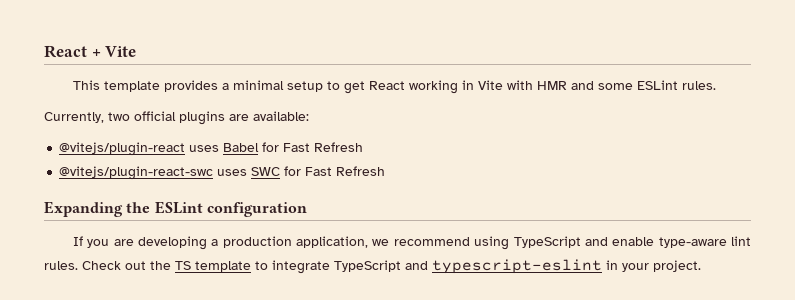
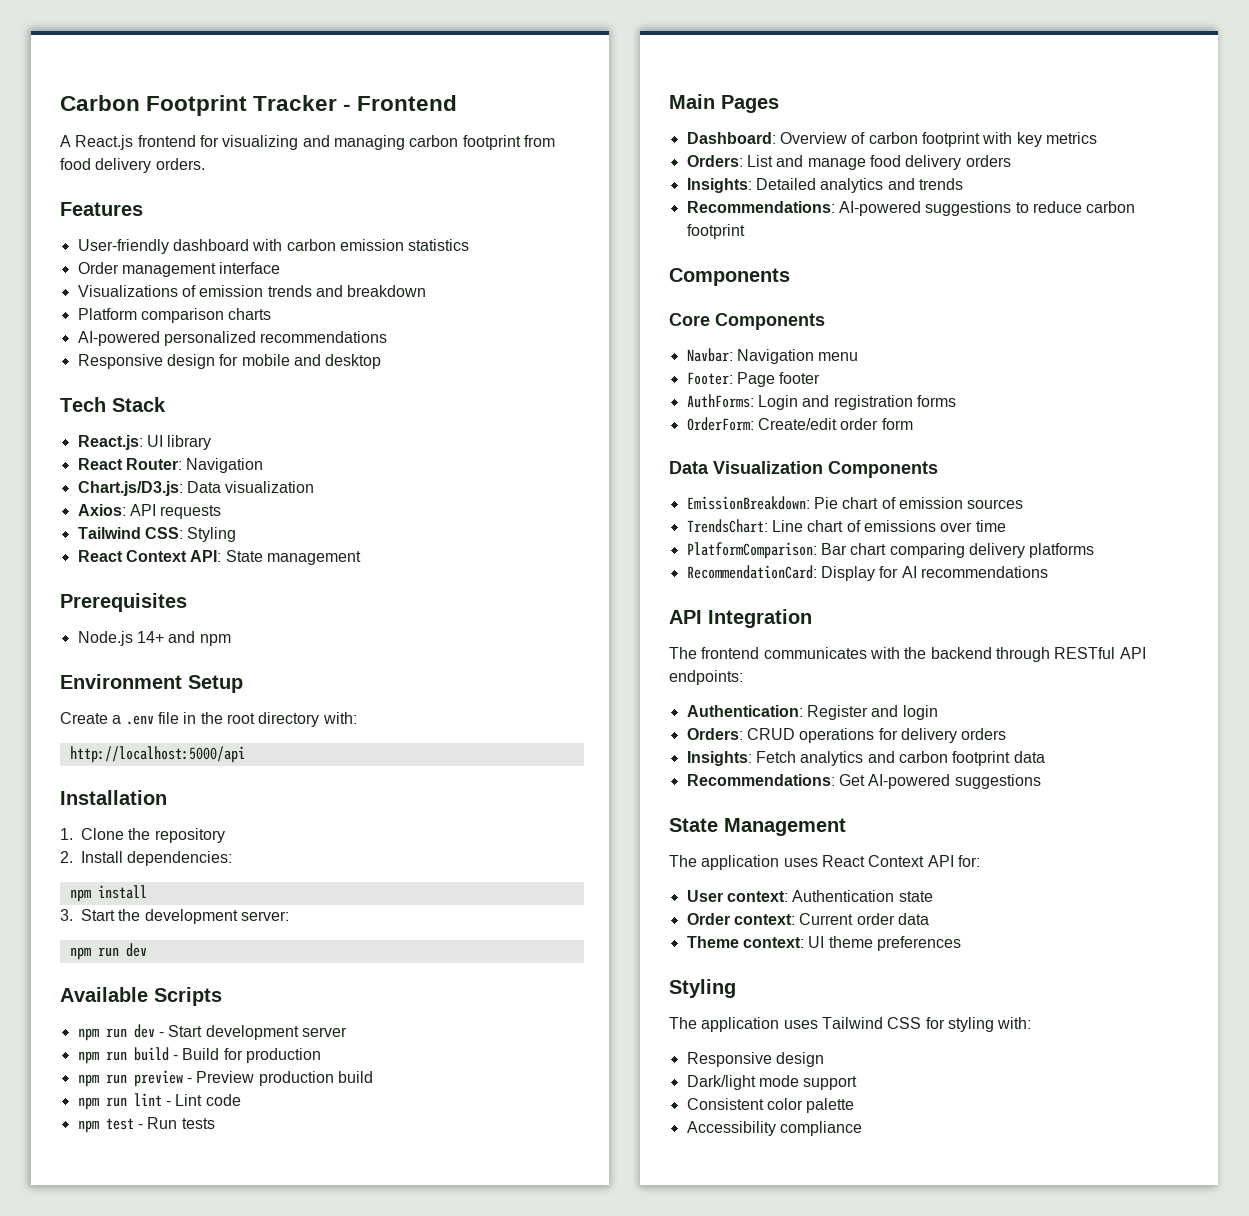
- React + Vite
- This template provides a minimal setup to get React working in Vite with HMR and some ESLint rules.
- Currently, two official plugins are available:
- @vitejs/plugin-react uses Babel for Fast Refresh
- @vitejs/plugin-react-swc uses SWC for Fast Refresh
- Expanding the ESLint configuration
- If you are developing a production application, we recommend using TypeScript and enable type-aware lint rules. Check out the TS template to integrate TypeScript and typescript-eslint in your project.
+ Carbon Footprint Tracker - Frontend
+ A React.js frontend for visualizing and managing carbon footprint from food delivery orders.
+ Features
+ User-friendly dashboard with carbon emission statistics
+ Order management interface
+ Visualizations of emission trends and breakdown
+ Platform comparison charts
+ AI-powered personalized recommendations
+ Responsive design for mobile and desktop
+ Tech Stack
+ React.js: UI library
+ React Router: Navigation
+ Chart.js/D3.js: Data visualization
+ Axios: API requests
+ Tailwind CSS: Styling
+ React Context API: State management
+ Prerequisites
+ Node.js 14+ and npm
+ Environment Setup
+ Create a .env file in the root directory with:
+ http://localhost:5000/api
+ Installation
+ 1. Clone the repository
+ 2. Install dependencies:
+ npm install
+ 3. Start the development server:
+ npm run dev
+ Available Scripts
+ npm run dev - Start development server
+ npm run build - Build for production
+ npm run preview - Preview production build
+ npm run lint - Lint code
+ npm test - Run tests
+ Main Pages
+ Dashboard: Overview of carbon footprint with key metrics
+ Orders: List and manage food delivery orders
+ Insights: Detailed analytics and trends
+ Recommendations: AI-powered suggestions to reduce carbon footprint
+ Components
+ Core Components
+ Navbar: Navigation menu
+ Footer: Page footer
+ AuthForms: Login and registration forms
+ OrderForm: Create/edit order form
+ Data Visualization Components
+ EmissionBreakdown: Pie chart of emission sources
+ TrendsChart: Line chart of emissions over time
+ PlatformComparison: Bar chart comparing delivery platforms
+ RecommendationCard: Display for AI recommendations
+ API Integration
+ The frontend communicates with the backend through RESTful API endpoints:
+ Authentication: Register and login
+ Orders: CRUD operations for delivery orders
+ Insights: Fetch analytics and carbon footprint data
+ Recommendations: Get AI-powered suggestions
+ State Management
+ The application uses React Context API for:
+ User context: Authentication state
+ Order context: Current order data
+ Theme context: UI theme preferences
+ Styling
+ The application uses Tailwind CSS for styling with:
+ Responsive design
+ Dark/light mode support
+ Consistent color palette
+ Accessibility compliance

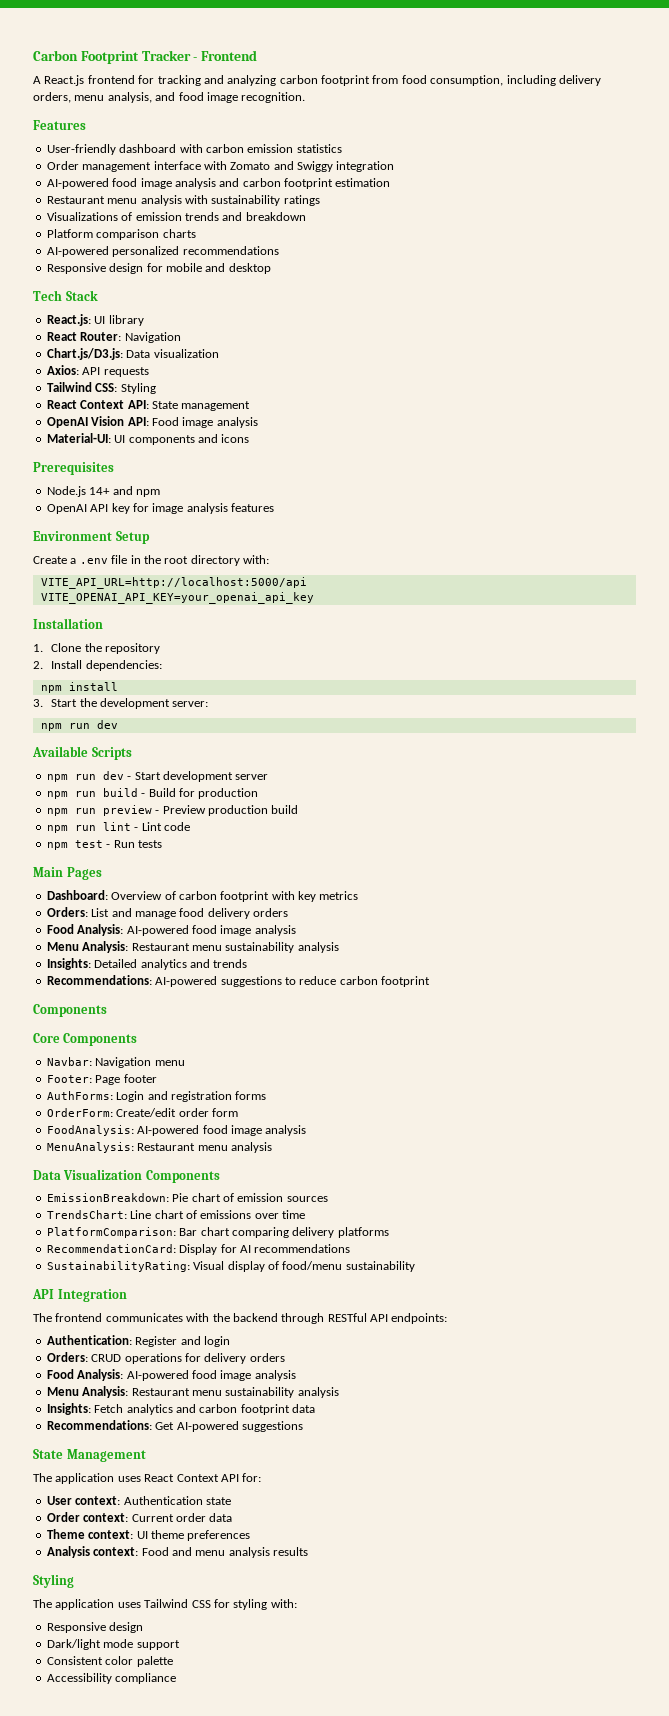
- A React.js frontend for visualizing and managing carbon footprint from food delivery orders.
+ A React.js frontend for tracking and analyzing carbon footprint from food consumption, including delivery orders, menu analysis, and food image recognition.
- Order management interface
+ Order management interface with Zomato and Swiggy integration
+ AI-powered food image analysis and carbon footprint estimation
+ Restaurant menu analysis with sustainability ratings
+ OpenAI Vision API: Food image analysis
+ Material-UI: UI components and icons
+ OpenAI API key for image analysis features
- http://localhost:5000/api
+ VITE_API_URL=http://localhost:5000/api
+ VITE_OPENAI_API_KEY=your_openai_api_key
  Orders: List and manage food delivery orders
+ Food Analysis: AI-powered food image analysis
+ Menu Analysis: Restaurant menu sustainability analysis
+ FoodAnalysis: AI-powered food image analysis
+ MenuAnalysis: Restaurant menu analysis
+ SustainabilityRating: Visual display of food/menu sustainability
  Orders: CRUD operations for delivery orders
+ Food Analysis: AI-powered food image analysis
+ Menu Analysis: Restaurant menu sustainability analysis
+ Analysis context: Food and menu analysis results

